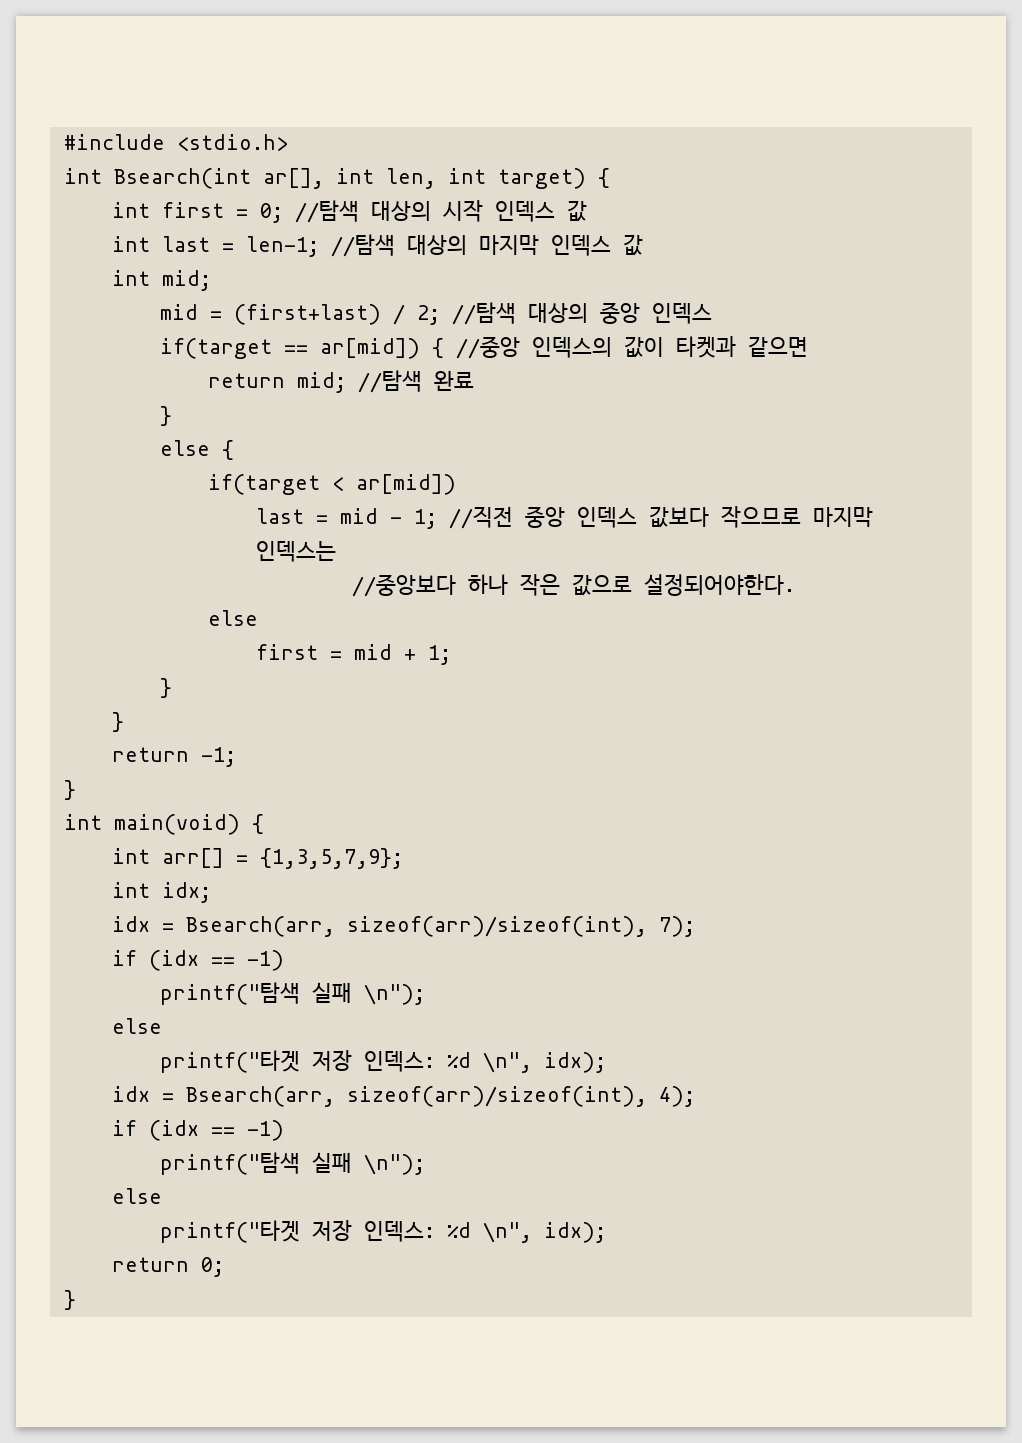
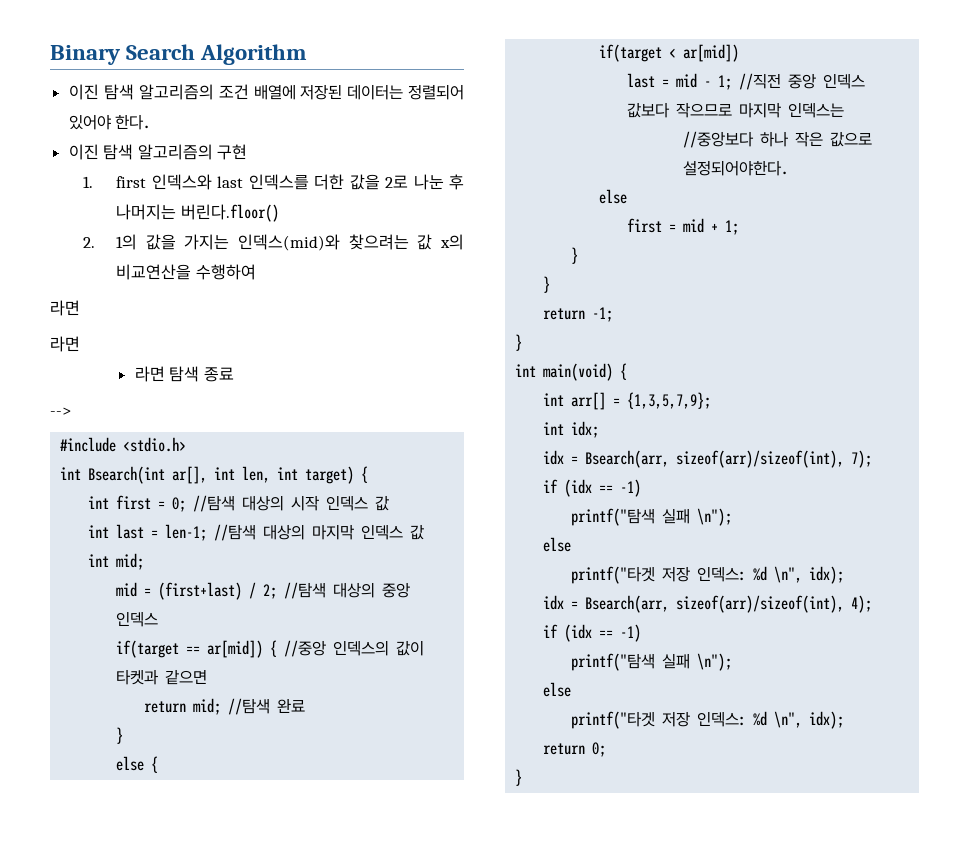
+ Binary Search Algorithm
+ 이진 탐색 알고리즘의 조건 배열에 저장된 데이터는 정렬되어 있어야 한다.
+ 이진 탐색 알고리즘의 구현
+ 1. first 인덱스와 last 인덱스를 더한 값을 2로 나눈 후 나머지는 버린다.floor()
+ 2. 1의 값을 가지는 인덱스(mid)와 찾으려는 값 x의 비교연산을 수행하여
+ 라면
+ 라면
+ 라면 탐색 종료
+ -->

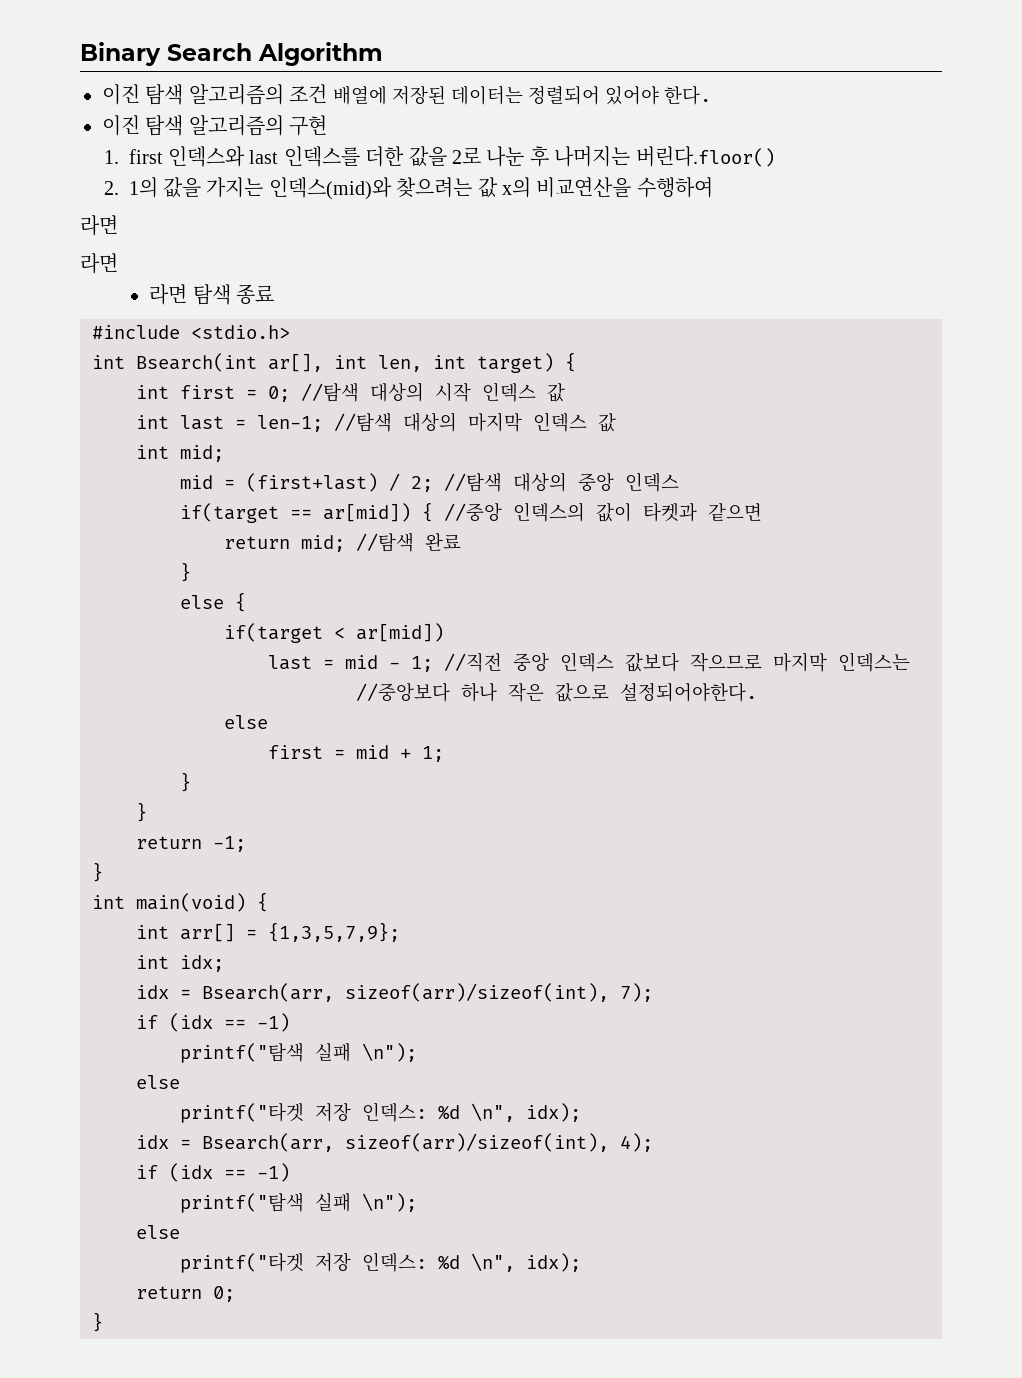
- -->

